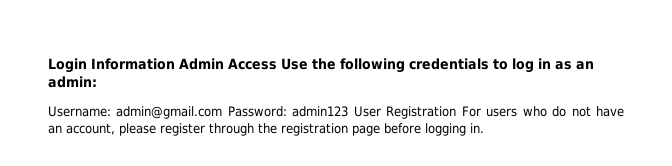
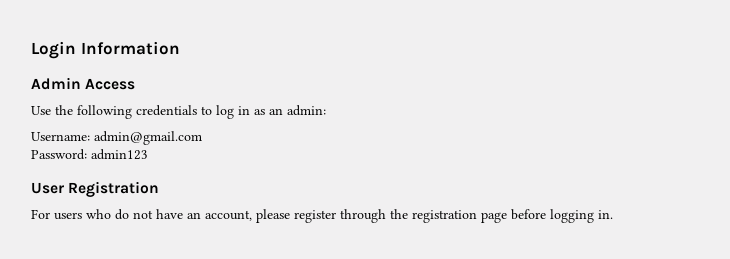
- Login Information Admin Access Use the following credentials to log in as an admin:
+ Login Information
+ Admin Access
+ Use the following credentials to log in as an admin:
- Username: admin@gmail.com Password: admin123 User Registration For users who do not have an account, please register through the registration page before logging in.
+ Username: admin@gmail.com
+ Password: admin123
+ User Registration
+ For users who do not have an account, please register through the registration page before logging in.

